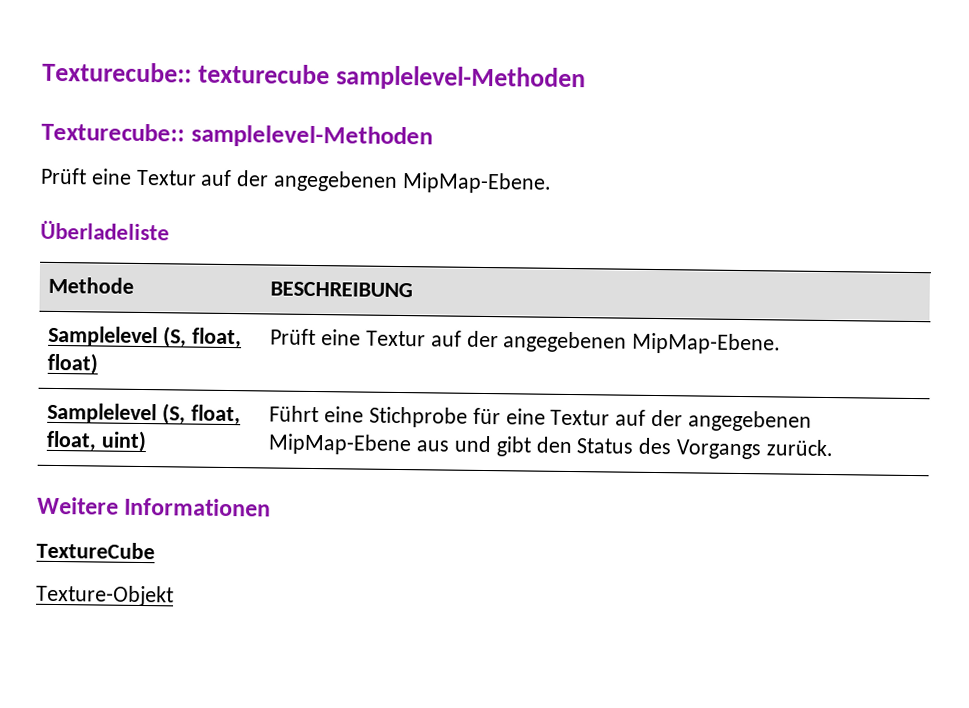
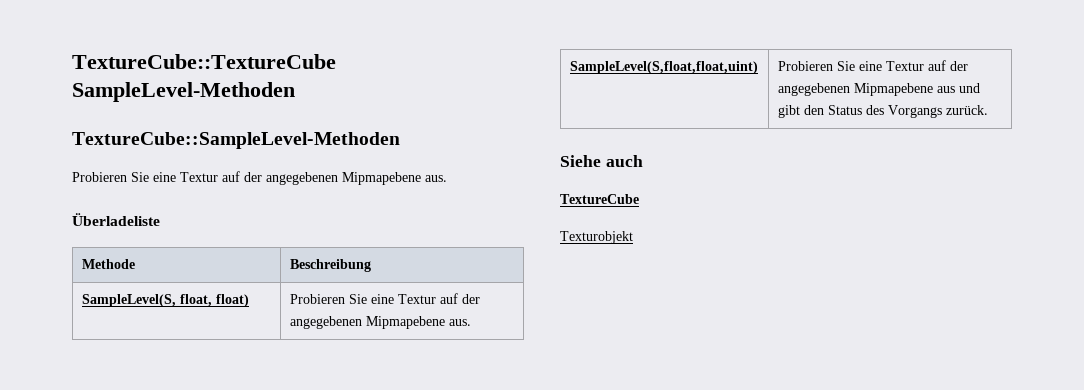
- Texturecube:: texturecube samplelevel-Methoden
- Texturecube:: samplelevel-Methoden
- Prüft eine Textur auf der angegebenen MipMap-Ebene.
+ TextureCube::TextureCube SampleLevel-Methoden
+ TextureCube::SampleLevel-Methoden
+ Probieren Sie eine Textur auf der angegebenen Mipmapebene aus.
- Methode | BESCHREIBUNG
- Samplelevel (S, float, float) | Prüft eine Textur auf der angegebenen MipMap-Ebene.
- Samplelevel (S, float, float, uint) | Führt eine Stichprobe für eine Textur auf der angegebenen MipMap-Ebene aus und gibt den Status des Vorgangs zurück.
+ Methode | Beschreibung
+ SampleLevel(S, float, float) | Probieren Sie eine Textur auf der angegebenen Mipmapebene aus.
+ SampleLevel(S,float,float,uint) | Probieren Sie eine Textur auf der angegebenen Mipmapebene aus und gibt den Status des Vorgangs zurück.
- Weitere Informationen
+ Siehe auch
- Texture-Objekt
+ Texturobjekt

